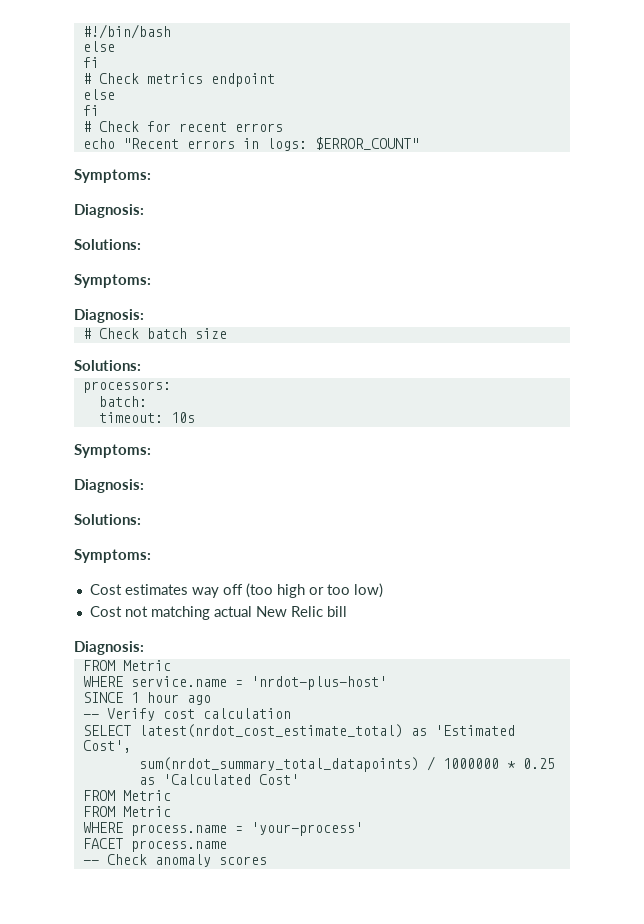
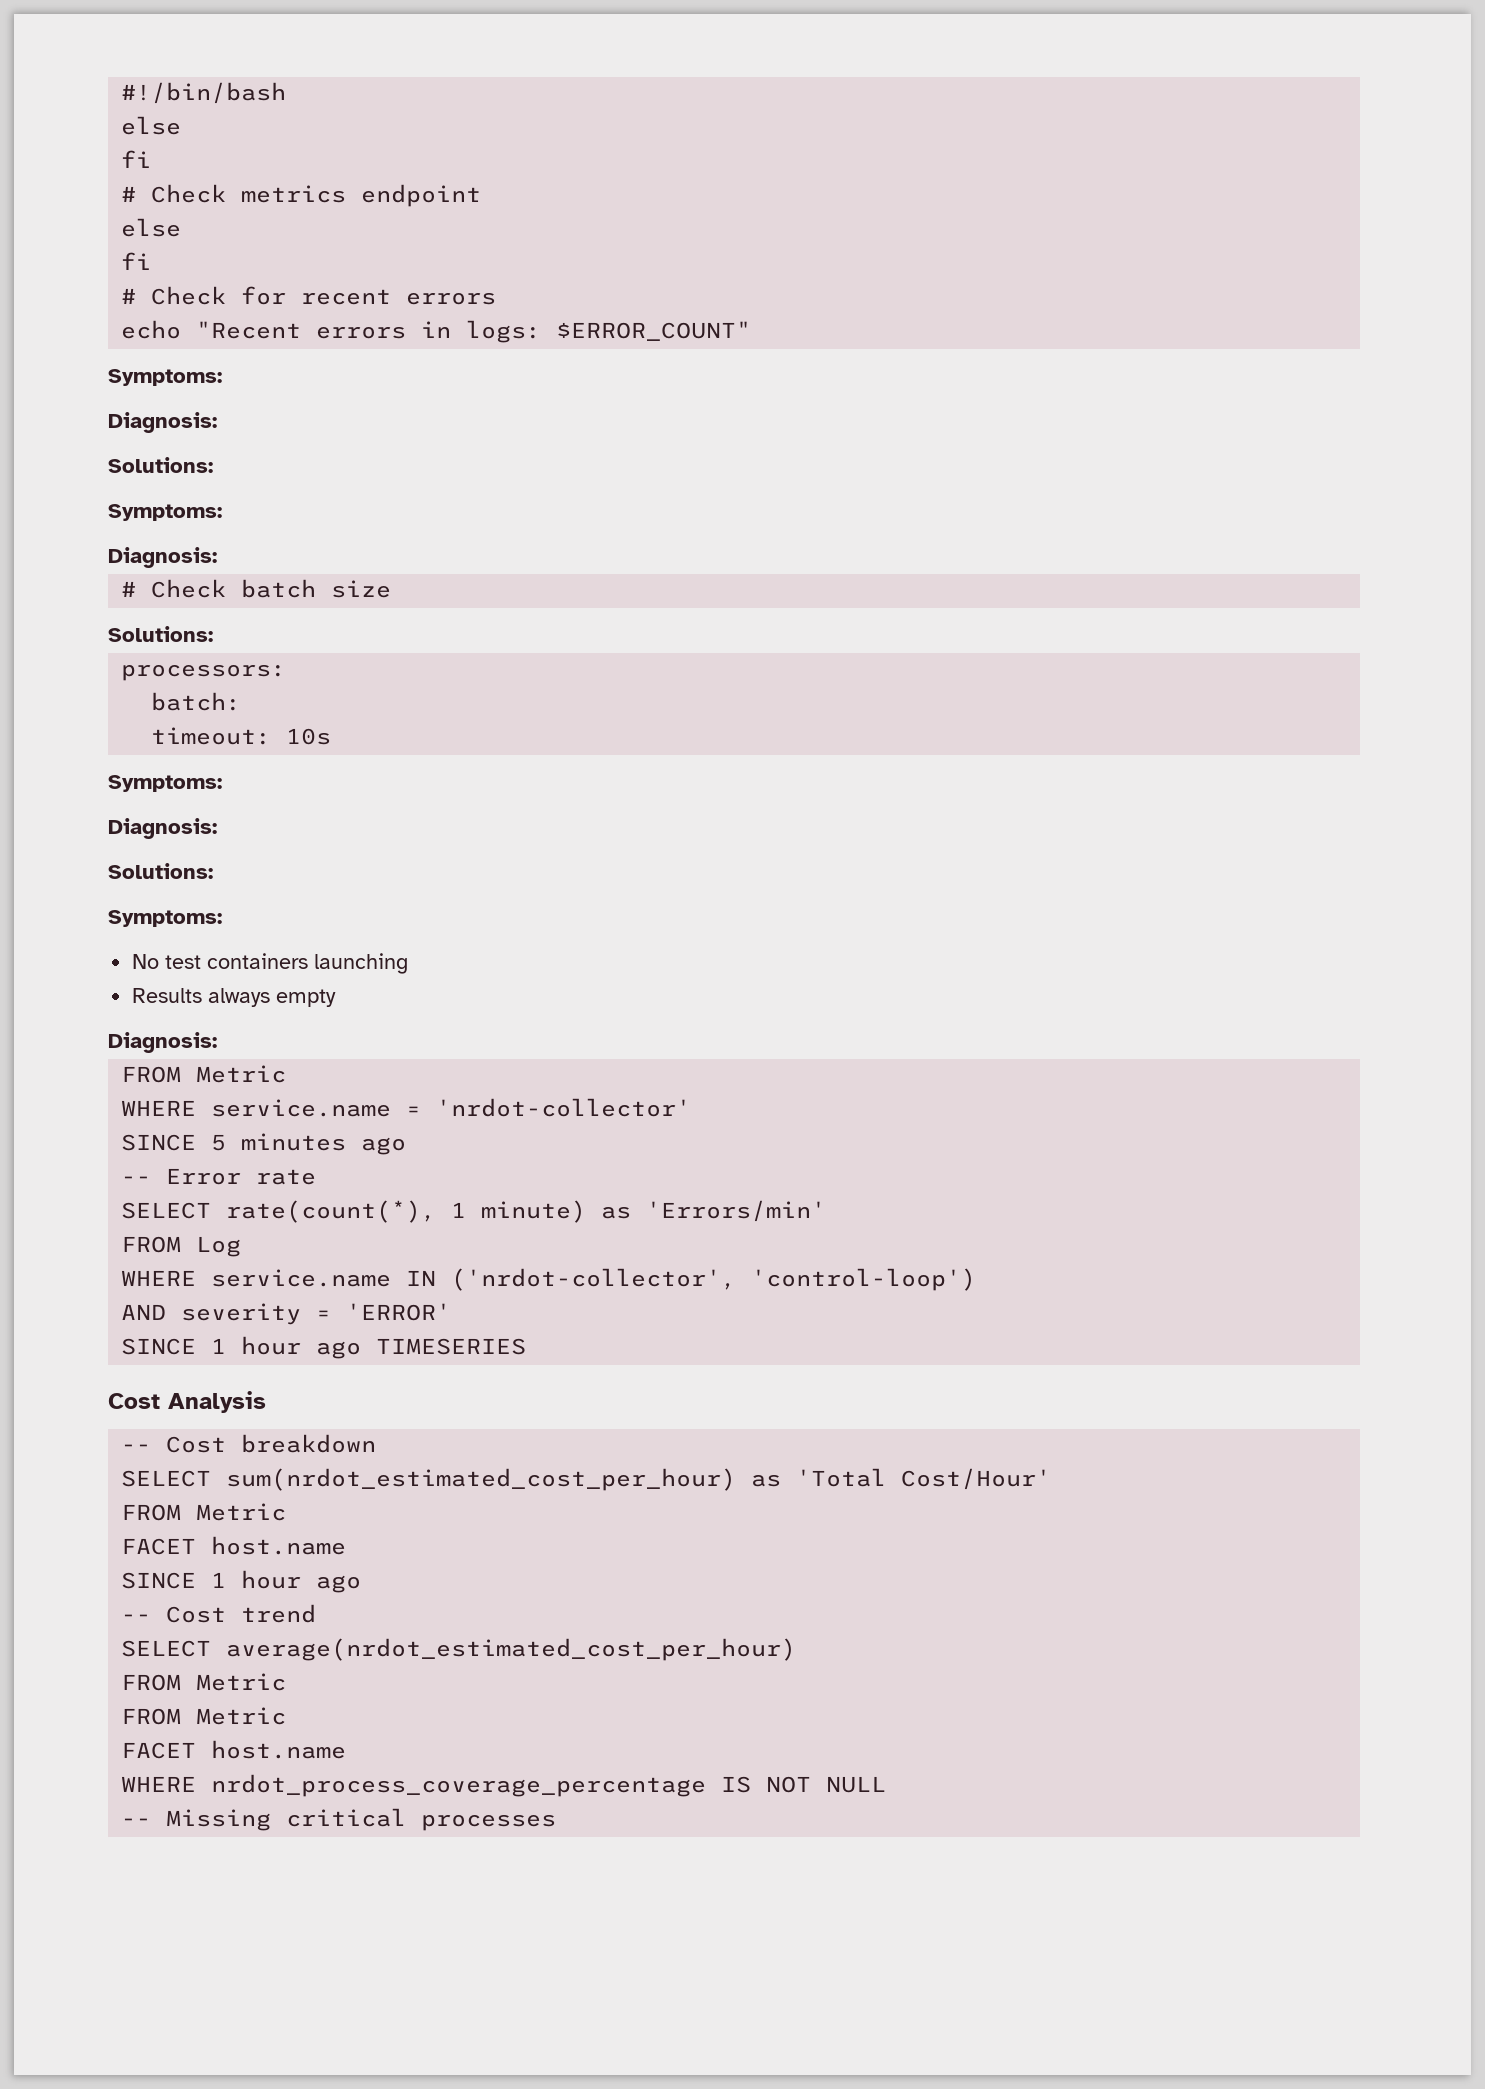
- Cost estimates way off (too high or too low)
- Cost not matching actual New Relic bill
+ No test containers launching
+ Results always empty
- WHERE service.name = 'nrdot-plus-host'
+ WHERE service.name = 'nrdot-collector'
+ SINCE 5 minutes ago
+ -- Error rate
+ SELECT rate(count(*), 1 minute) as 'Errors/min'
+ FROM Log
+ WHERE service.name IN ('nrdot-collector', 'control-loop')
+ AND severity = 'ERROR'
+ SINCE 1 hour ago TIMESERIES
+ Cost Analysis
+ -- Cost breakdown
+ SELECT sum(nrdot_estimated_cost_per_hour) as 'Total Cost/Hour'
+ FROM Metric
+ FACET host.name
- -- Verify cost calculation
- SELECT latest(nrdot_cost_estimate_total) as 'Estimated Cost',
- sum(nrdot_summary_total_datapoints) / 1000000 * 0.25 as 'Calculated Cost'
+ -- Cost trend
+ SELECT average(nrdot_estimated_cost_per_hour)
  FROM Metric
  FROM Metric
- WHERE process.name = 'your-process'
- FACET process.name
- -- Check anomaly scores
+ FACET host.name
+ WHERE nrdot_process_coverage_percentage IS NOT NULL
+ -- Missing critical processes

